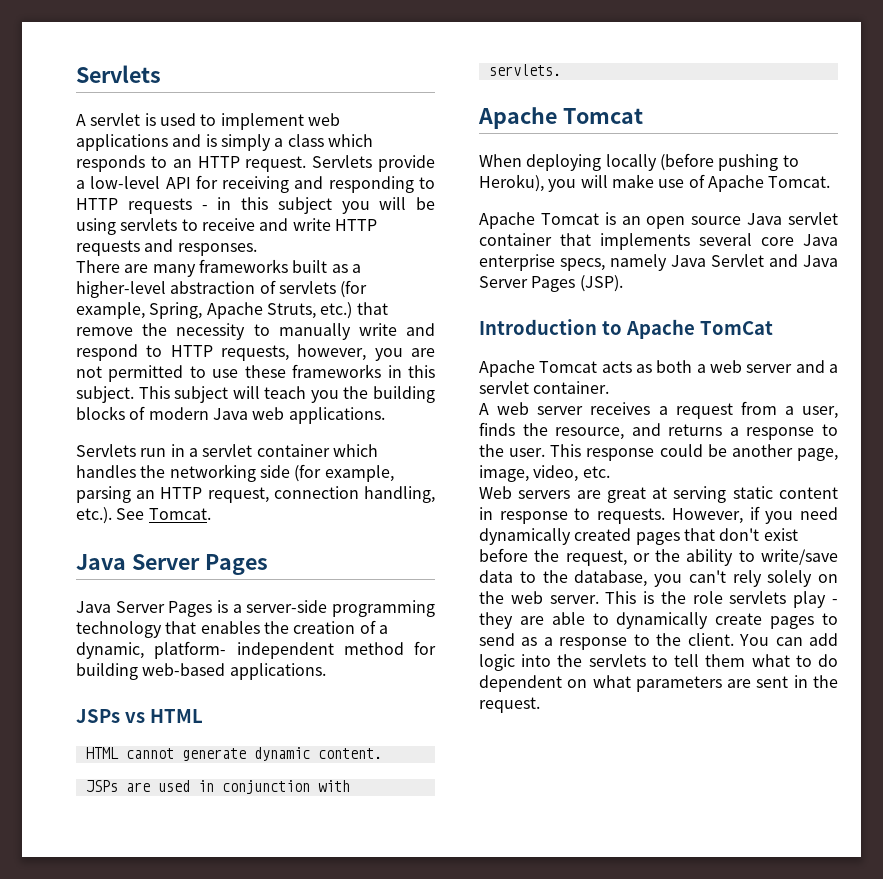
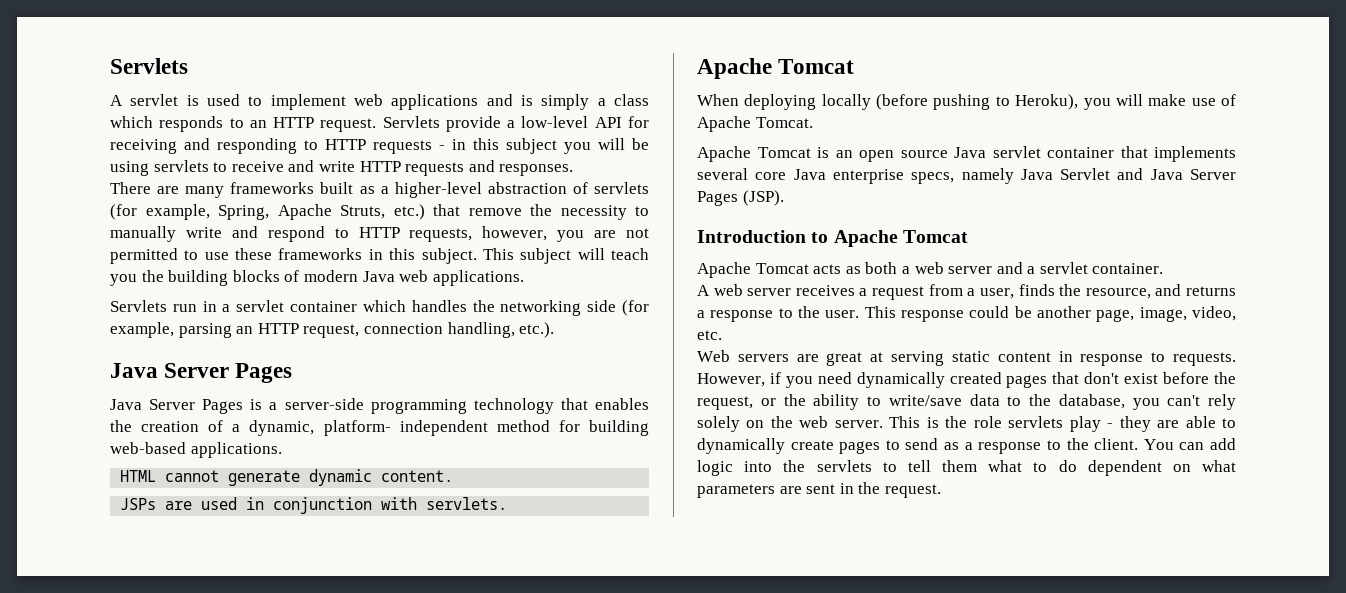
- Servlets run in a servlet container which handles the networking side (for example, parsing an HTTP request, connection handling, etc.). See Tomcat.
+ Servlets run in a servlet container which handles the networking side (for example, parsing an HTTP request, connection handling, etc.).
- JSPs vs HTML
- Introduction to Apache TomCat
+ Introduction to Apache Tomcat

